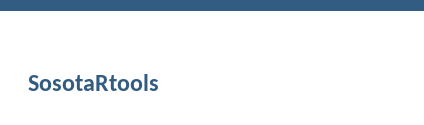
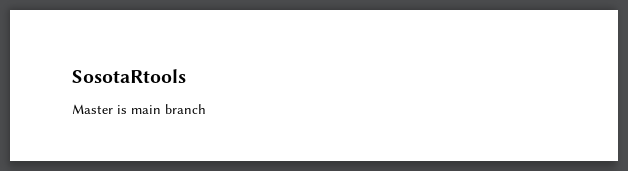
+ Master is main branch

